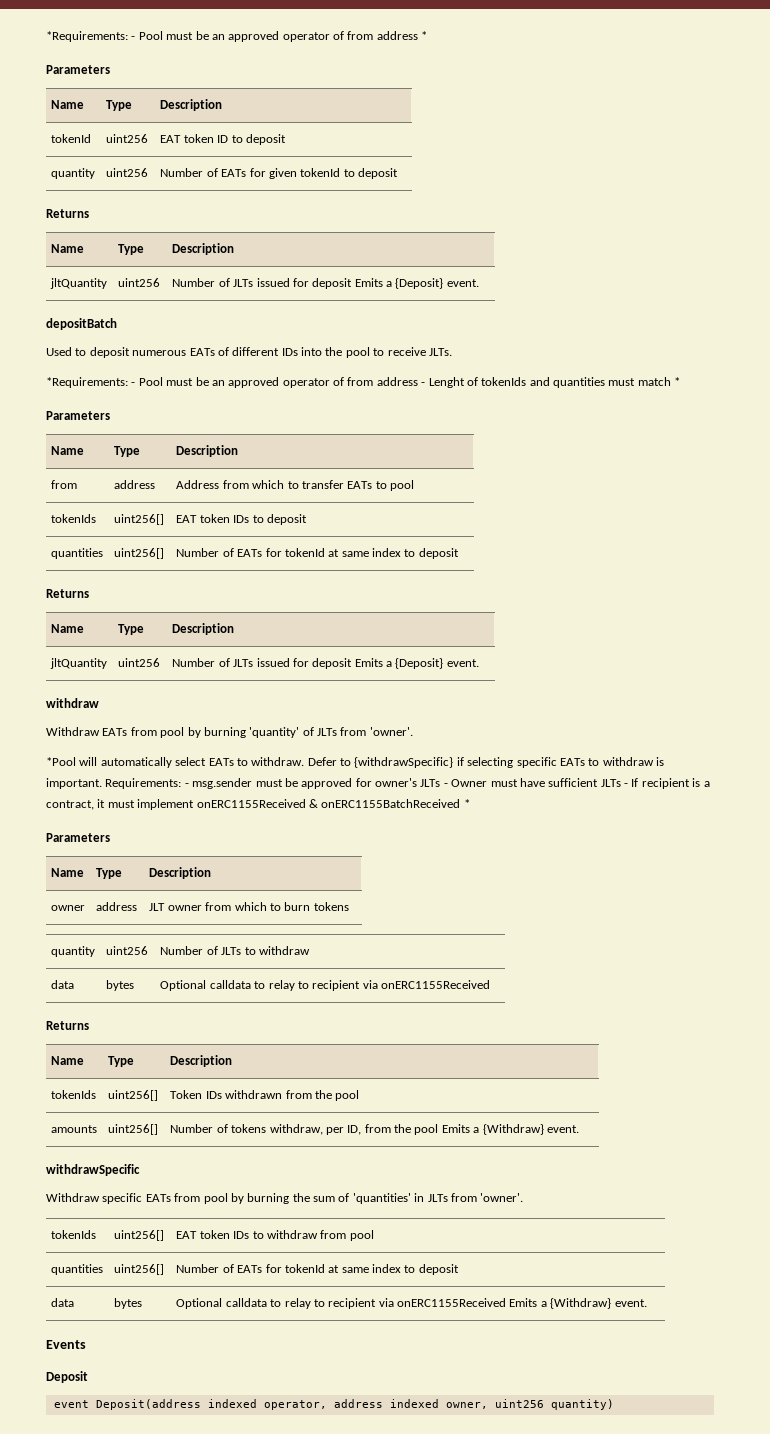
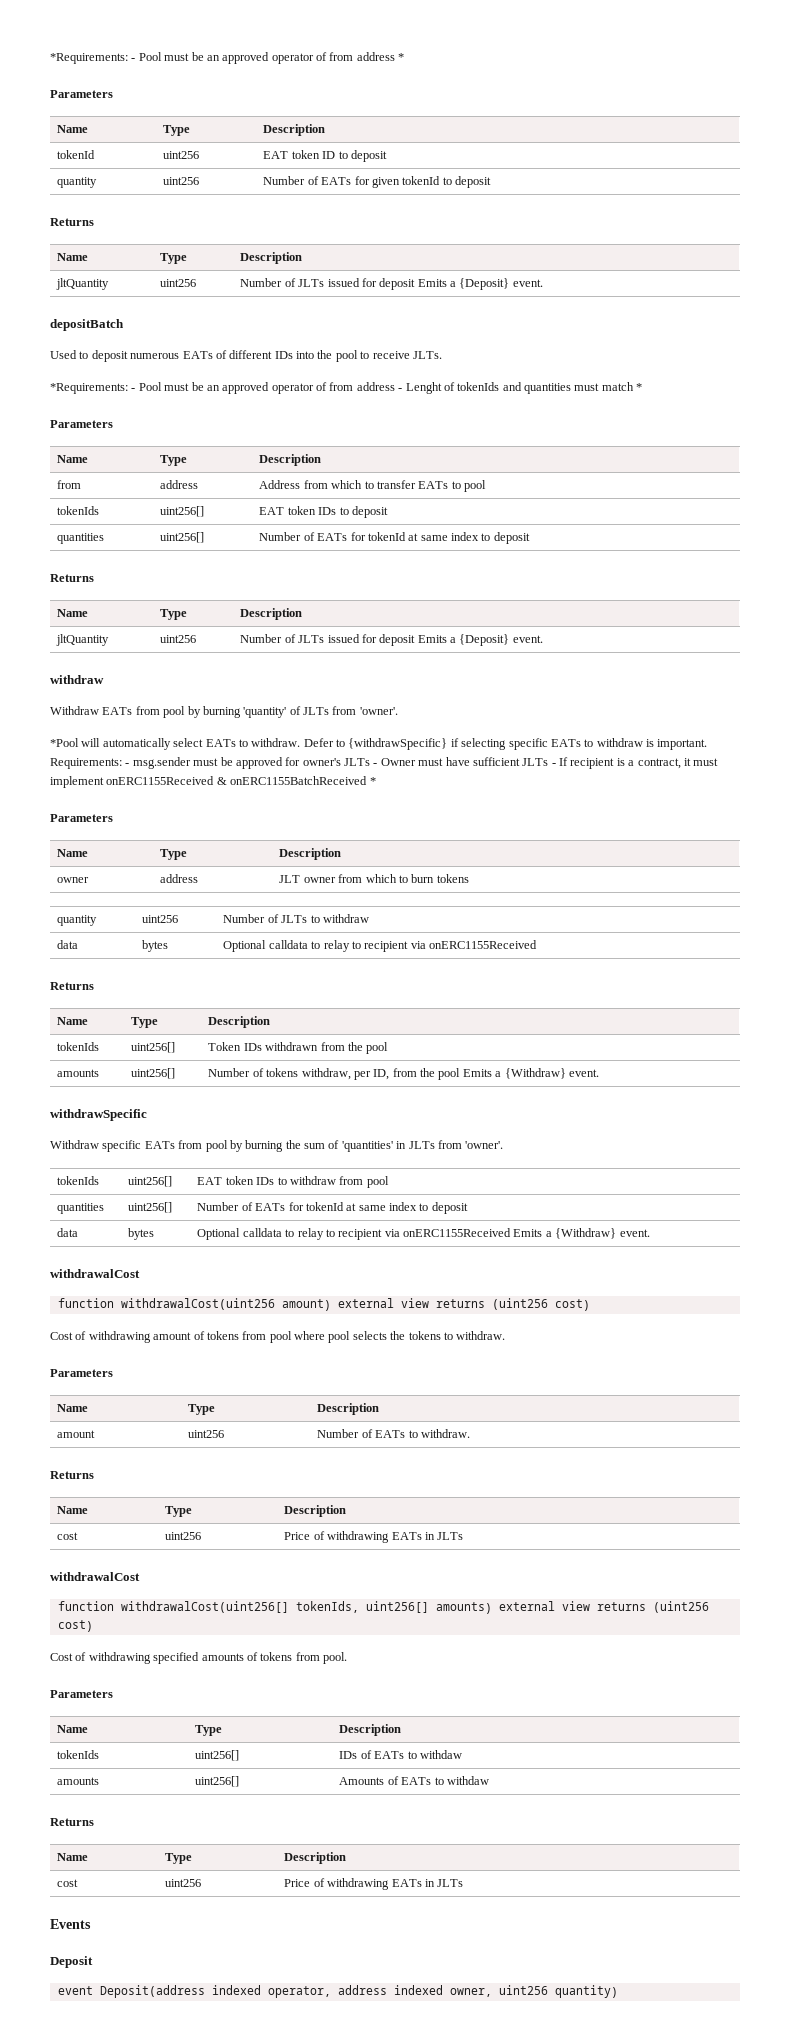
  data | bytes | Optional calldata to relay to recipient via onERC1155Received Emits a {Withdraw} event.
+ withdrawalCost
+ function withdrawalCost(uint256 amount) external view returns (uint256 cost)
+ Cost of withdrawing amount of tokens from pool where pool selects the tokens to withdraw.
+ Parameters
+ Name | Type | Description
+ amount | uint256 | Number of EATs to withdraw.
+ Returns
+ Name | Type | Description
+ cost | uint256 | Price of withdrawing EATs in JLTs
+ withdrawalCost
+ function withdrawalCost(uint256[] tokenIds, uint256[] amounts) external view returns (uint256 cost)
+ Cost of withdrawing specified amounts of tokens from pool.
+ Parameters
+ Name | Type | Description
+ tokenIds | uint256[] | IDs of EATs to withdaw
+ amounts | uint256[] | Amounts of EATs to withdaw
+ Returns
+ Name | Type | Description
+ cost | uint256 | Price of withdrawing EATs in JLTs

